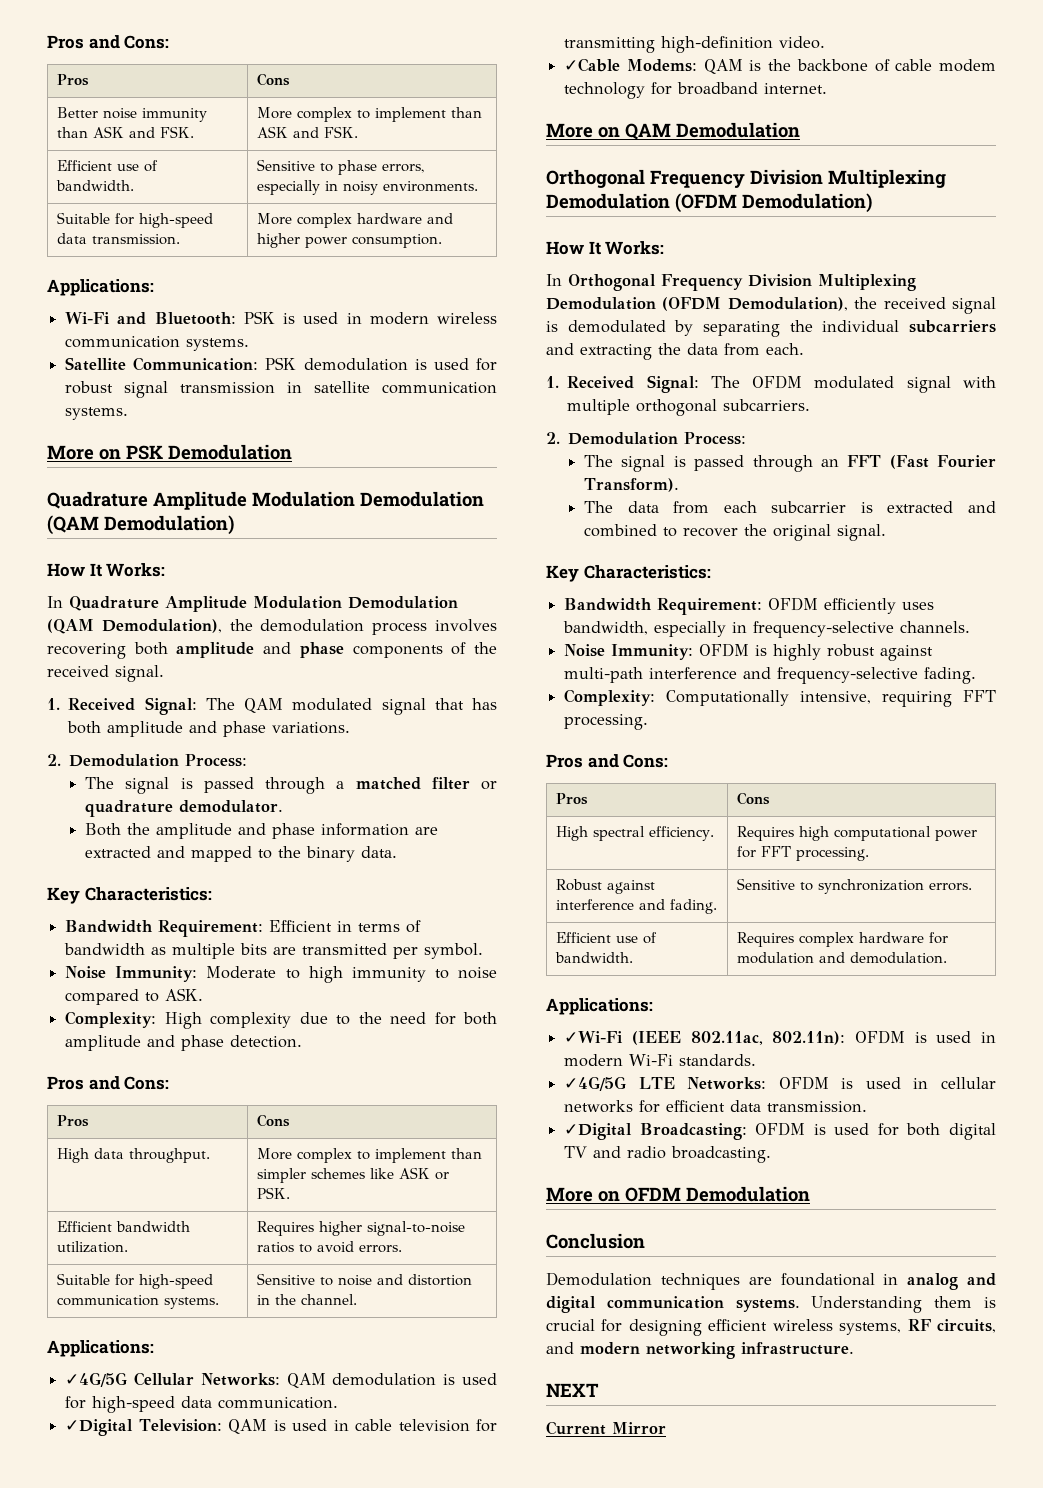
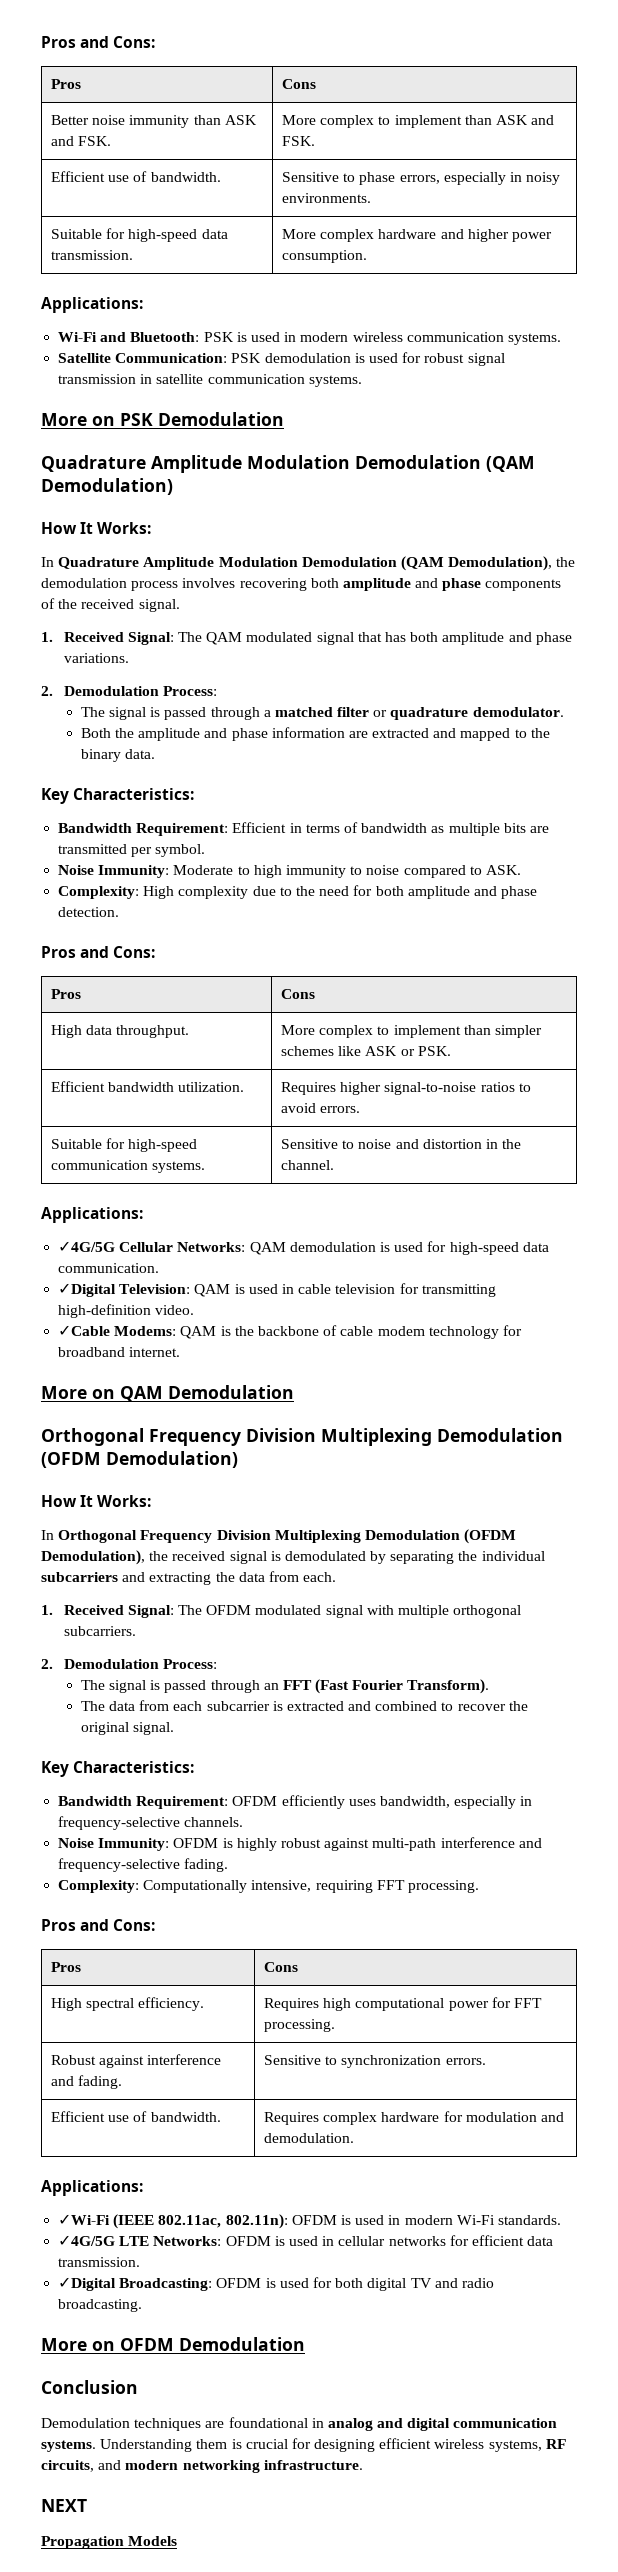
- Current Mirror
+ Propagation Models

